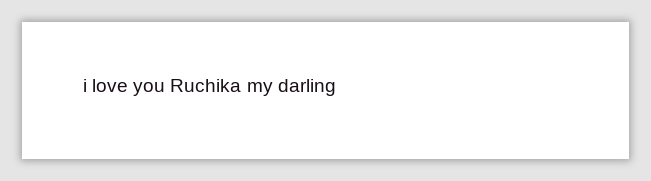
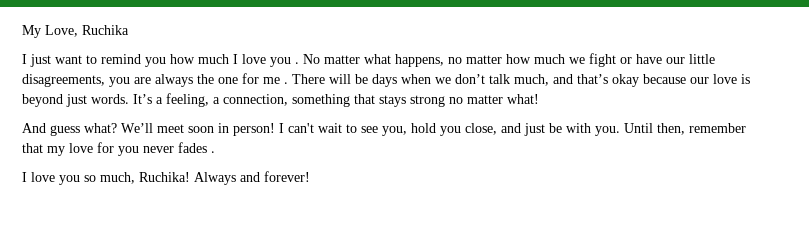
- i love you Ruchika my darling
+ My Love, Ruchika
+ I just want to remind you how much I love you . No matter what happens, no matter how much we fight or have our little disagreements, you are always the one for me . There will be days when we don’t talk much, and that’s okay because our love is beyond just words. It’s a feeling, a connection, something that stays strong no matter what!
+ And guess what? We’ll meet soon in person! I can't wait to see you, hold you close, and just be with you. Until then, remember that my love for you never fades .
+ I love you so much, Ruchika! Always and forever!

